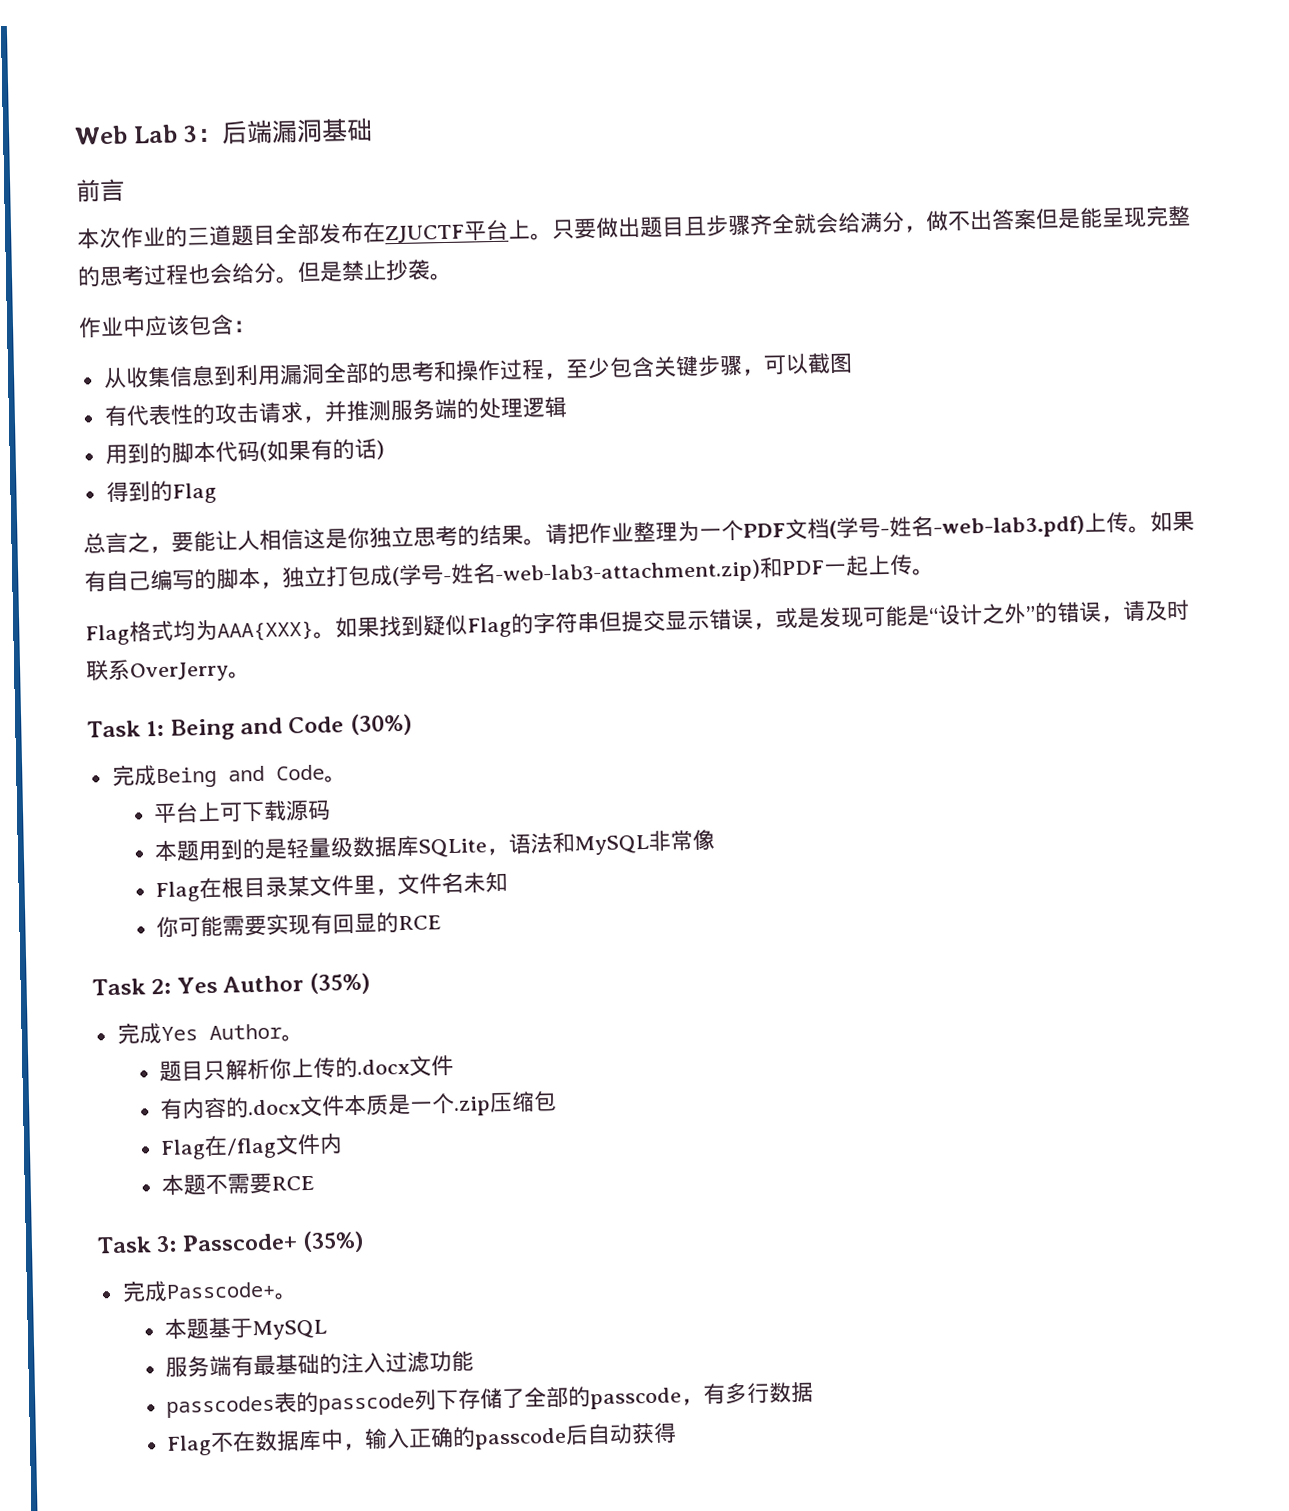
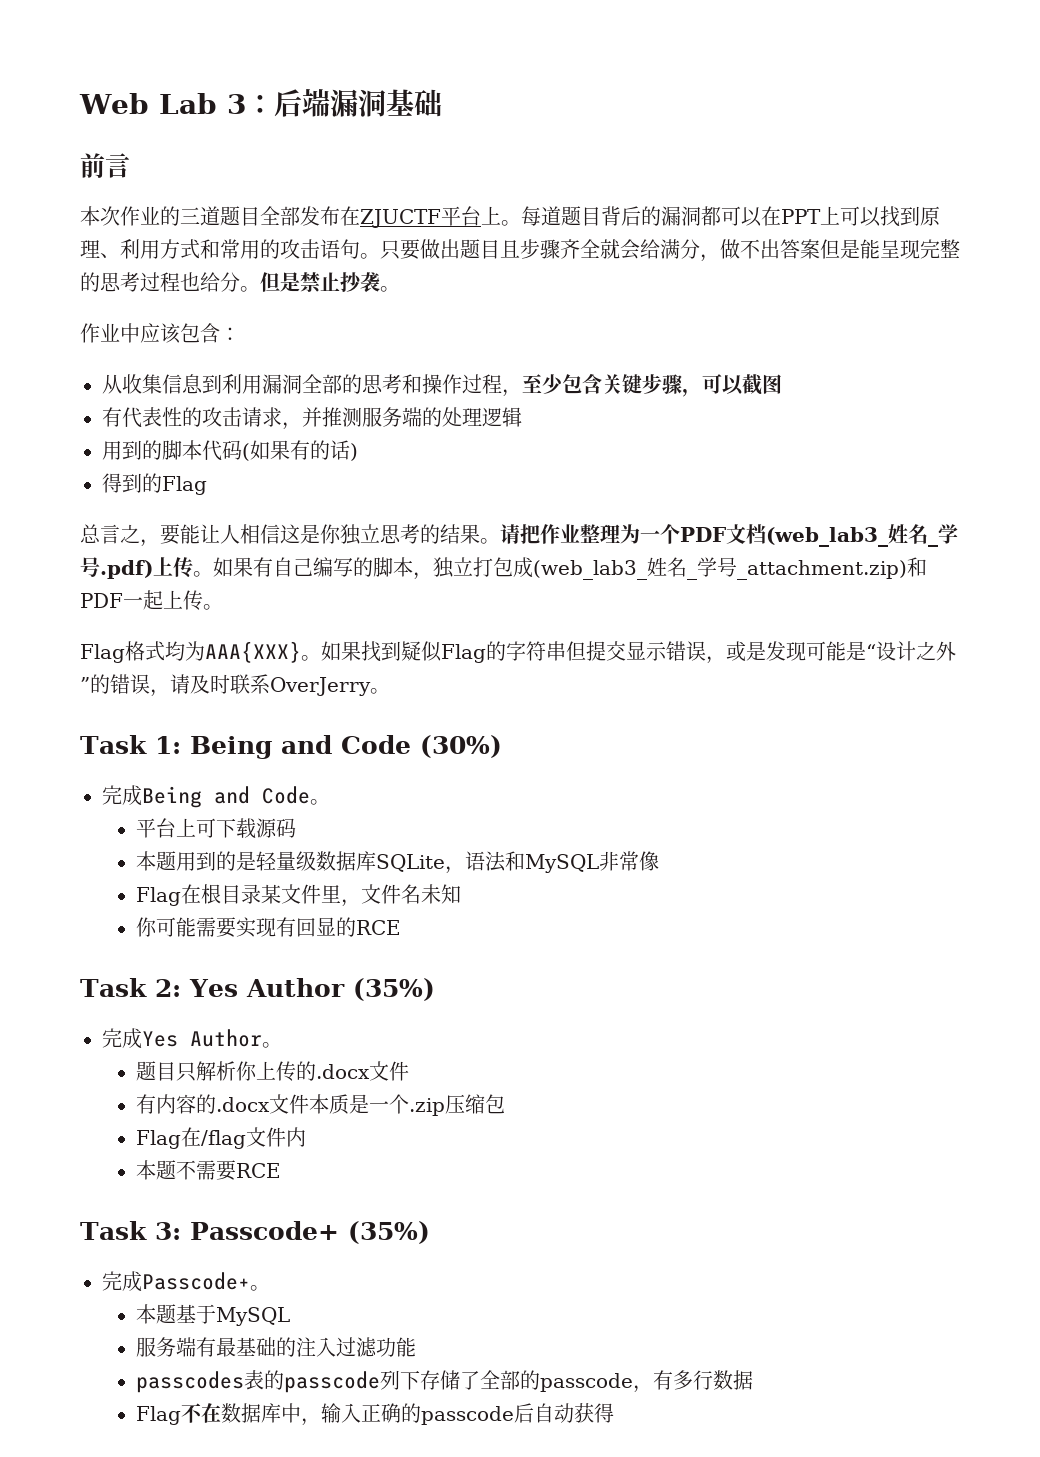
+ 每道题目背后的漏洞都可以在PPT上可以找到原理、利用方式和常用的攻击语句。
- 只要做出题目且步骤齐全就会给满分，做不出答案但是能呈现完整的思考过程也会给分。
+ 只要做出题目且步骤齐全就会给满分，做不出答案但是能呈现完整的思考过程也给分。
- 请把作业整理为一个PDF文档(学号-姓名-web-lab3.pdf)上传。
+ 请把作业整理为一个PDF文档(web_lab3_姓名_学号.pdf)上传。
- 如果有自己编写的脚本，独立打包成(学号-姓名-web-lab3-attachment.zip)和PDF一起上传。
+ 如果有自己编写的脚本，独立打包成(web_lab3_姓名_学号_attachment.zip)和PDF一起上传。

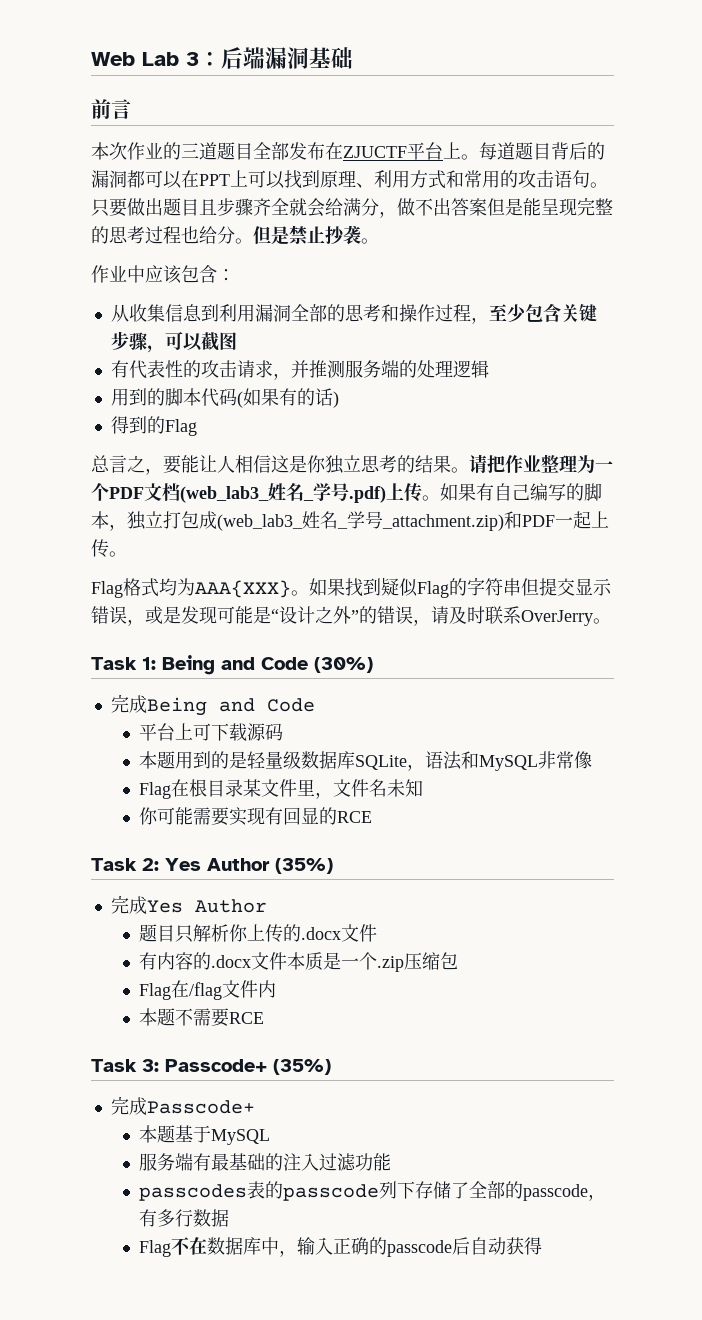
- 完成Being and Code。
+ 完成Being and Code
- 完成Yes Author。
+ 完成Yes Author
- 完成Passcode+。
+ 完成Passcode+

